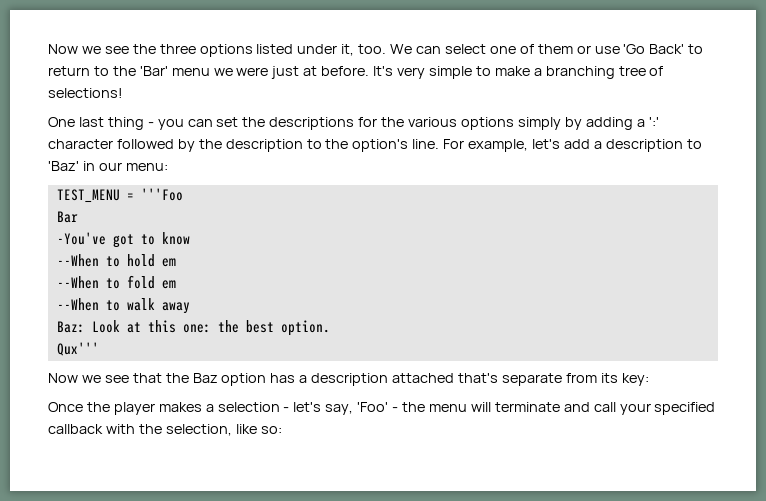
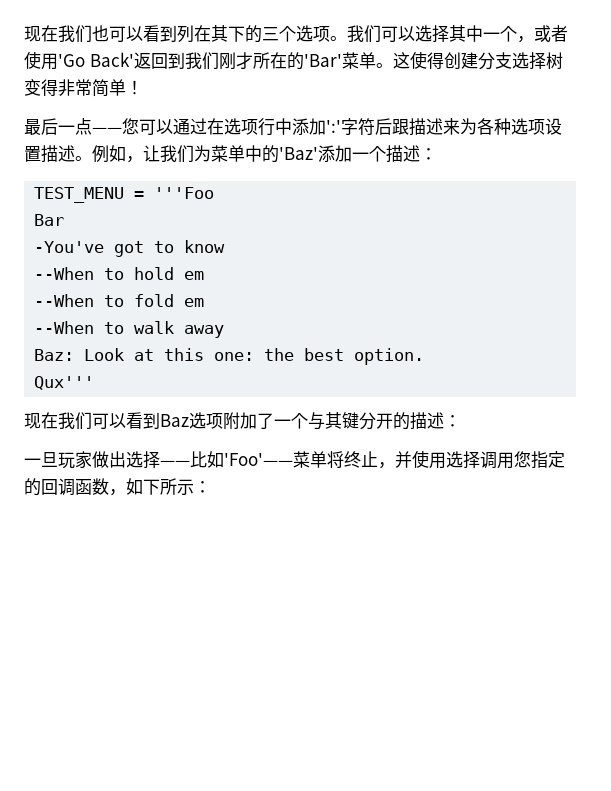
- Now we see the three options listed under it, too. We can select one of them or use 'Go Back' to return to the 'Bar' menu we were just at before. It's very simple to make a branching tree of selections!
- One last thing - you can set the descriptions for the various options simply by adding a ':' character followed by the description to the option's line. For example, let's add a description to 'Baz' in our menu:
+ 现在我们也可以看到列在其下的三个选项。我们可以选择其中一个，或者使用'Go Back'返回到我们刚才所在的'Bar'菜单。这使得创建分支选择树变得非常简单！
+ 最后一点——您可以通过在选项行中添加':'字符后跟描述来为各种选项设置描述。例如，让我们为菜单中的'Baz'添加一个描述：
- Now we see that the Baz option has a description attached that's separate from its key:
- Once the player makes a selection - let's say, 'Foo' - the menu will terminate and call your specified callback with the selection, like so:
+ 现在我们可以看到Baz选项附加了一个与其键分开的描述：
+ 一旦玩家做出选择——比如'Foo'——菜单将终止，并使用选择调用您指定的回调函数，如下所示：

